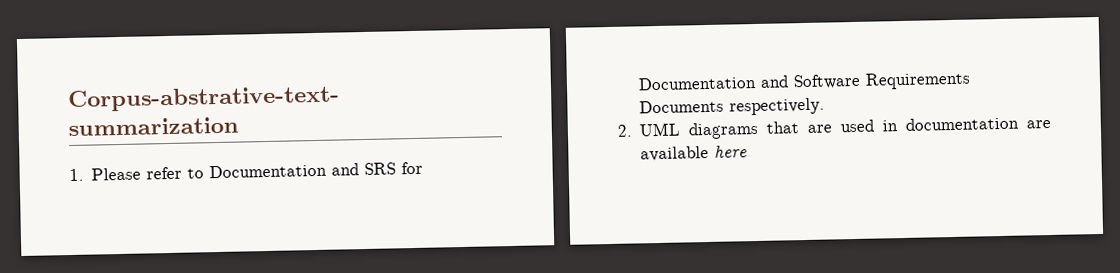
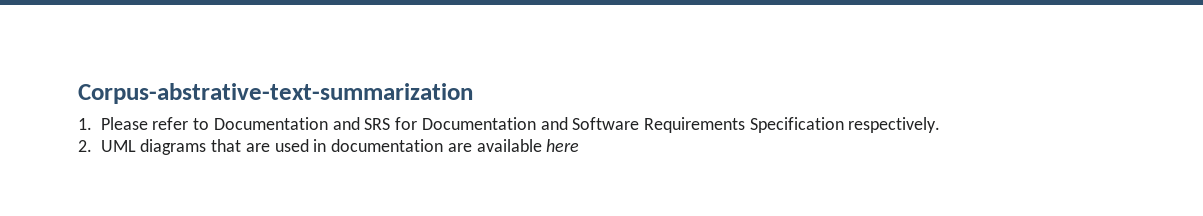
- 1. Please refer to Documentation and SRS for Documentation and Software Requirements Documents respectively.
+ 1. Please refer to Documentation and SRS for Documentation and Software Requirements Specification respectively.

